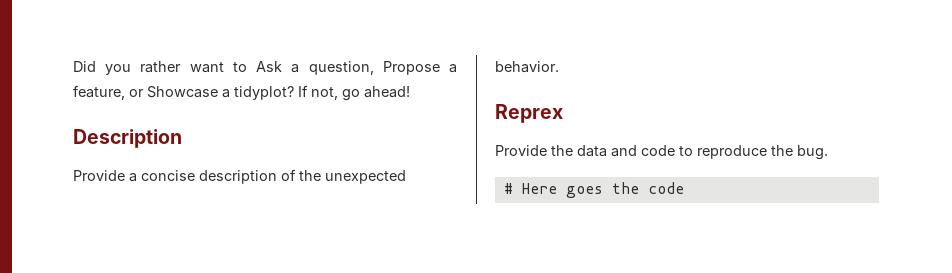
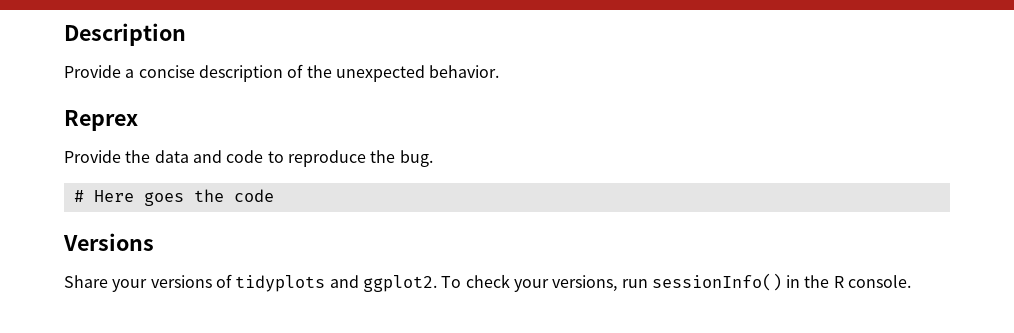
- Did you rather want to Ask a question, Propose a feature, or Showcase a tidyplot? If not, go ahead!
+ Versions
+ Share your versions of tidyplots and ggplot2. To check your versions, run sessionInfo() in the R console.

